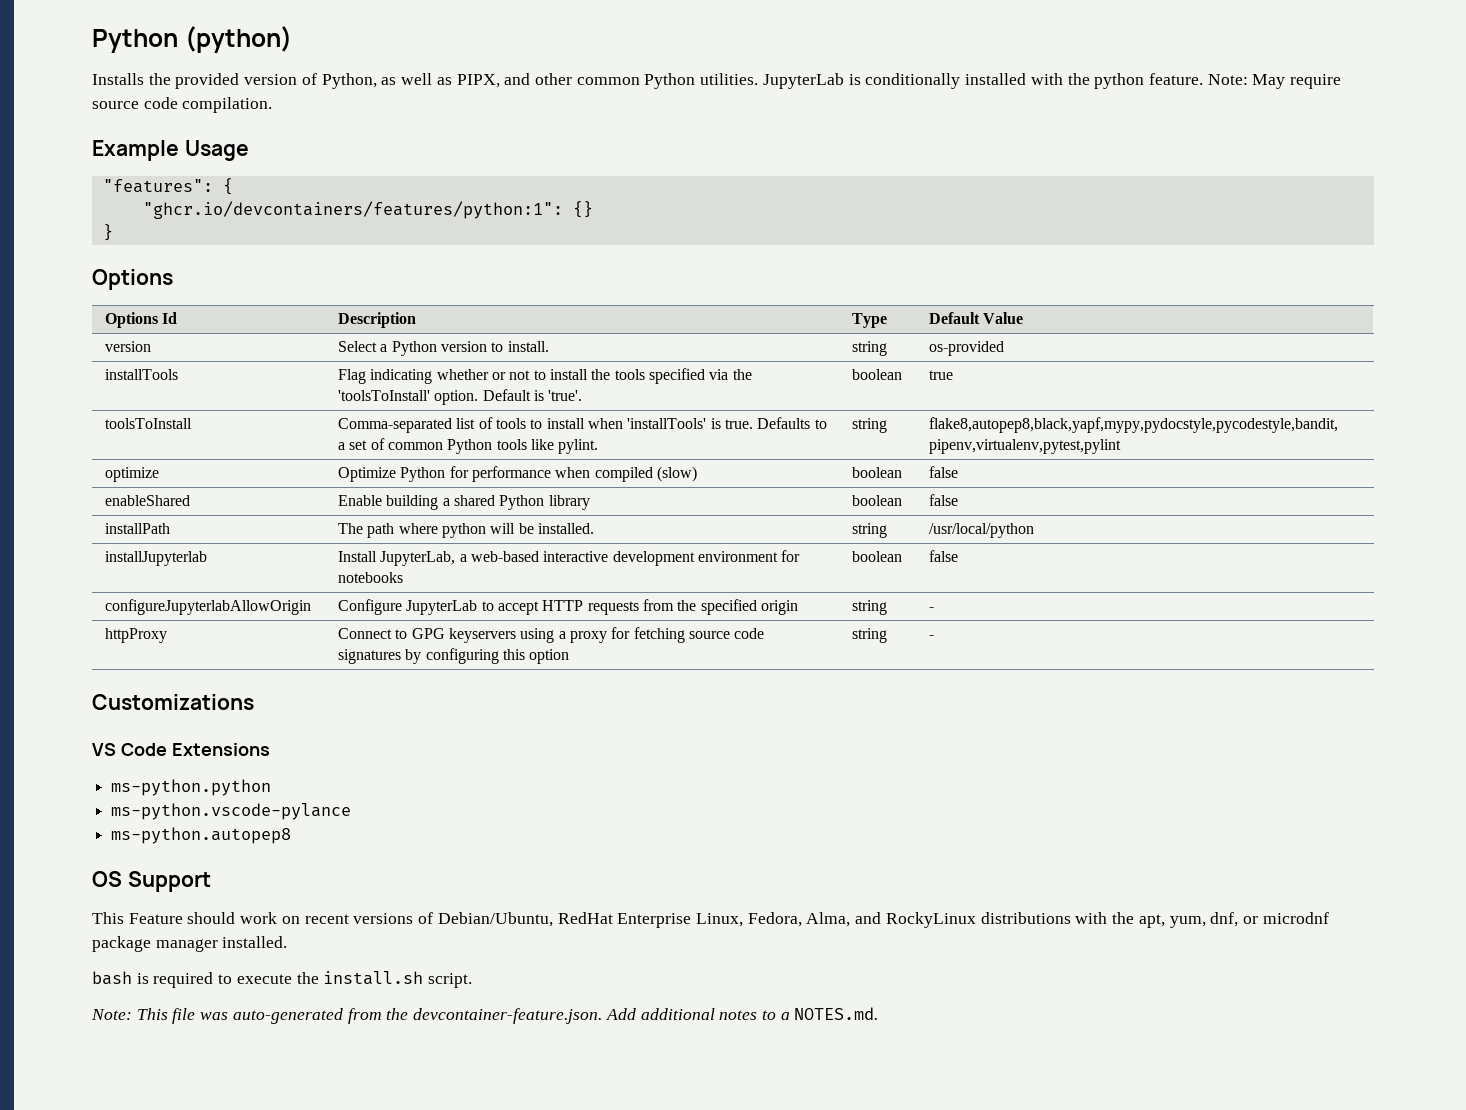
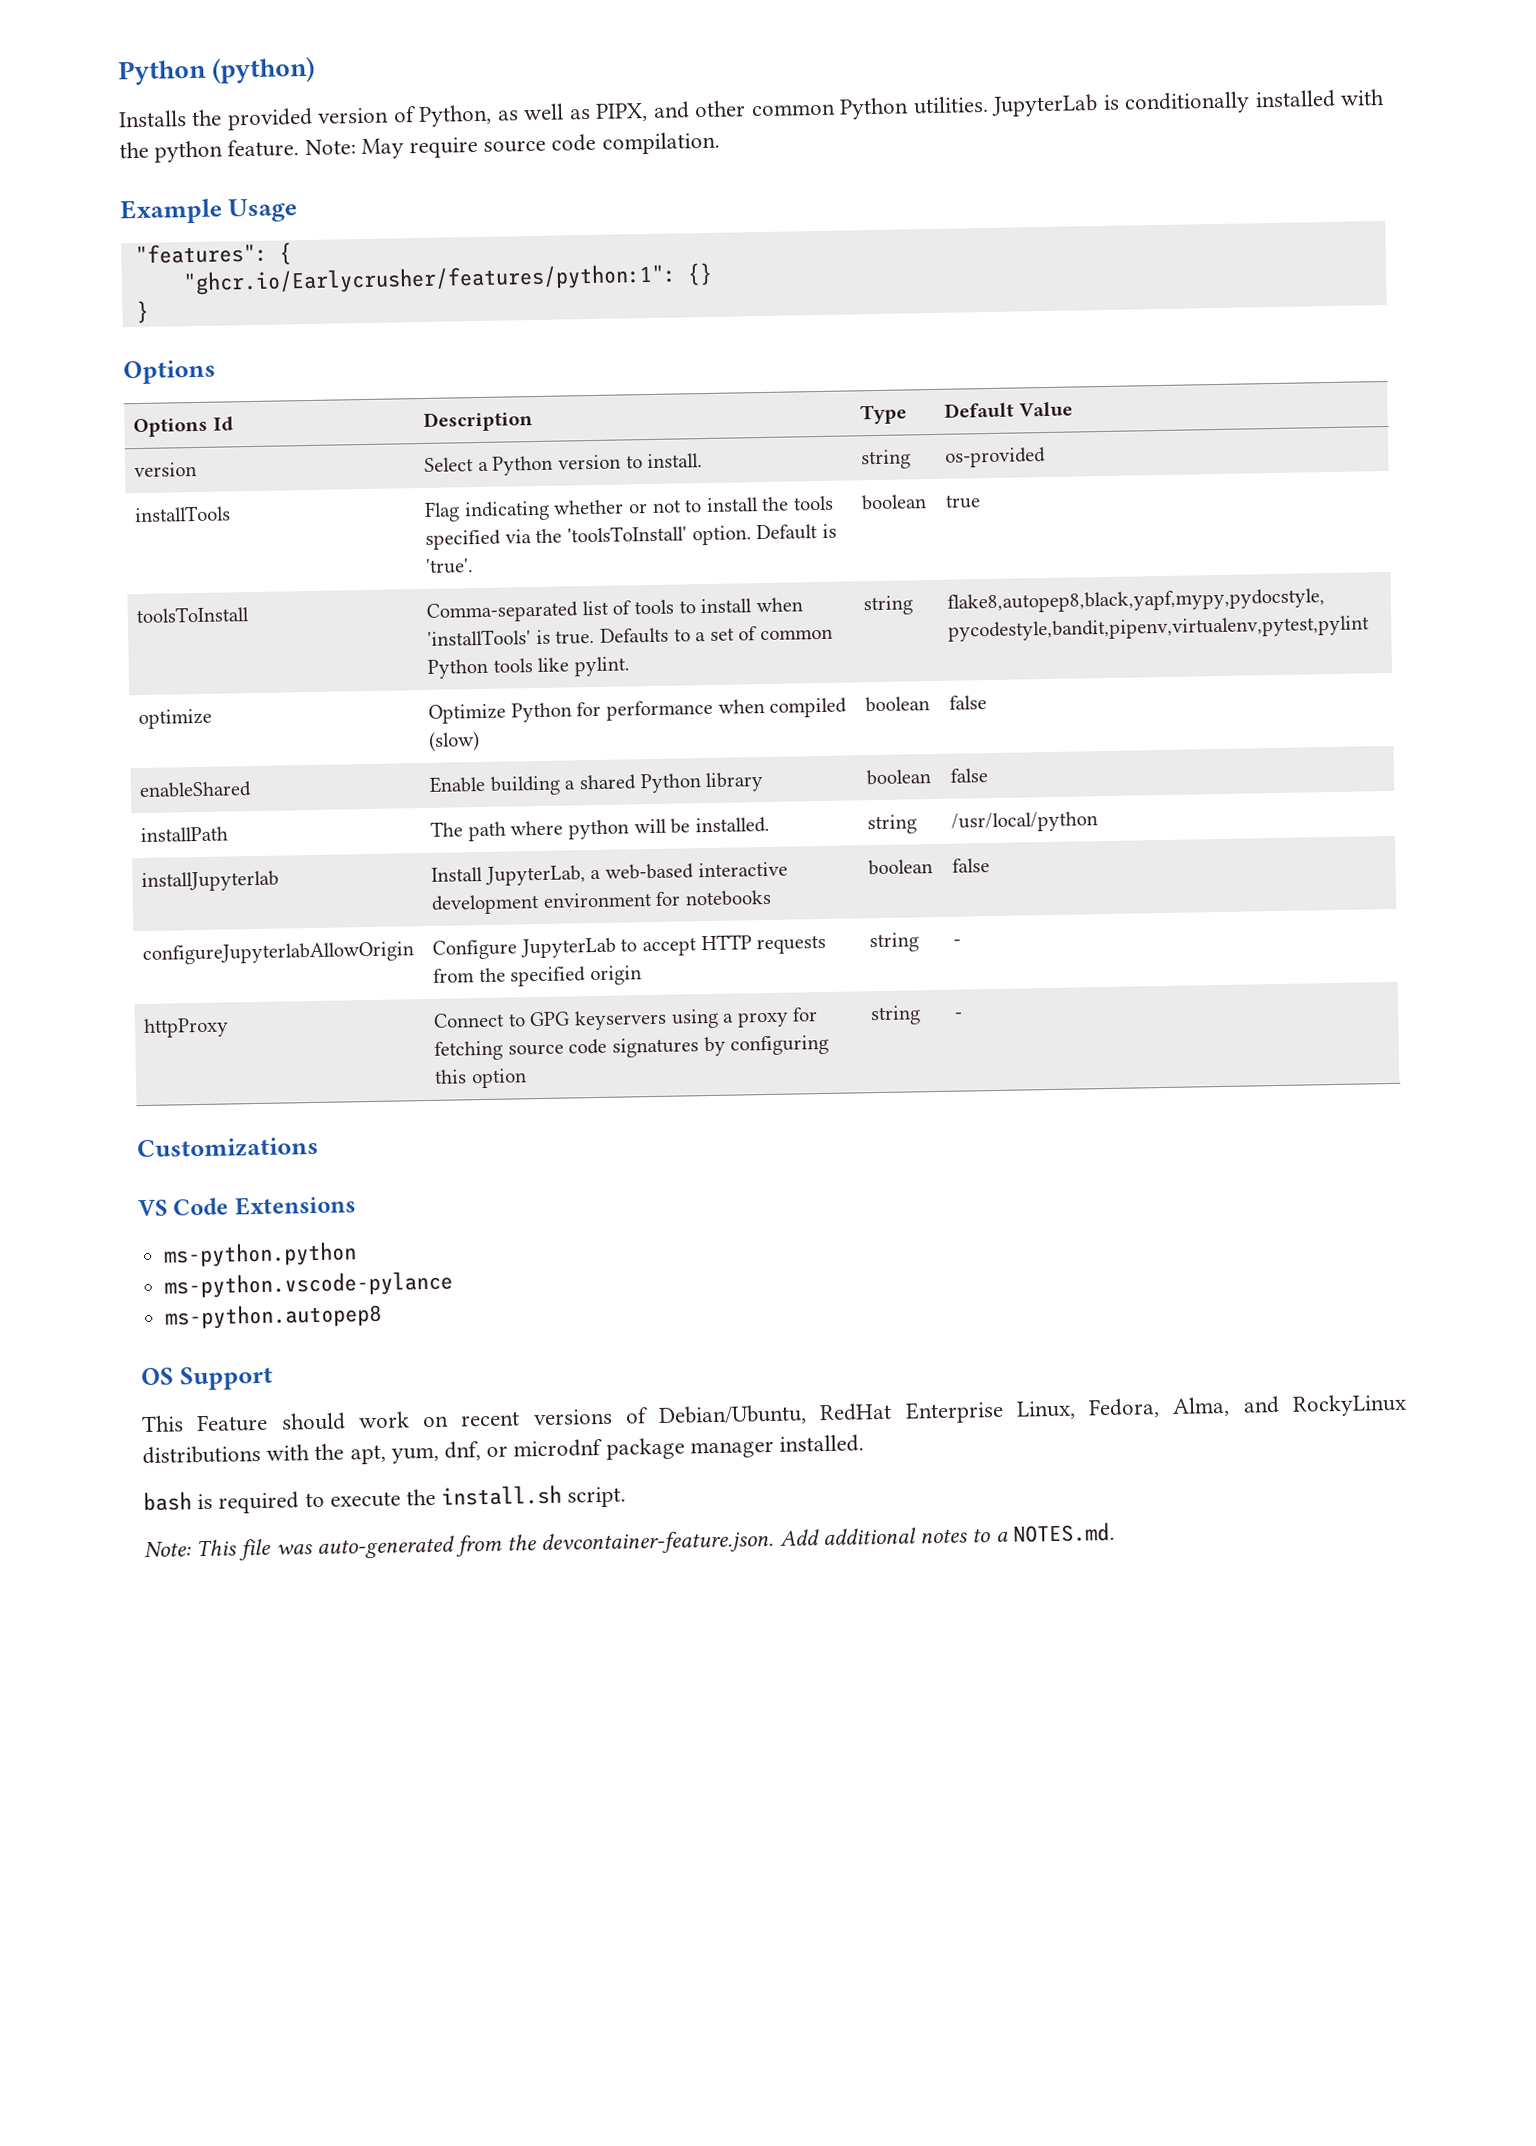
- "ghcr.io/devcontainers/features/python:1": {}
+ "ghcr.io/Earlycrusher/features/python:1": {}

